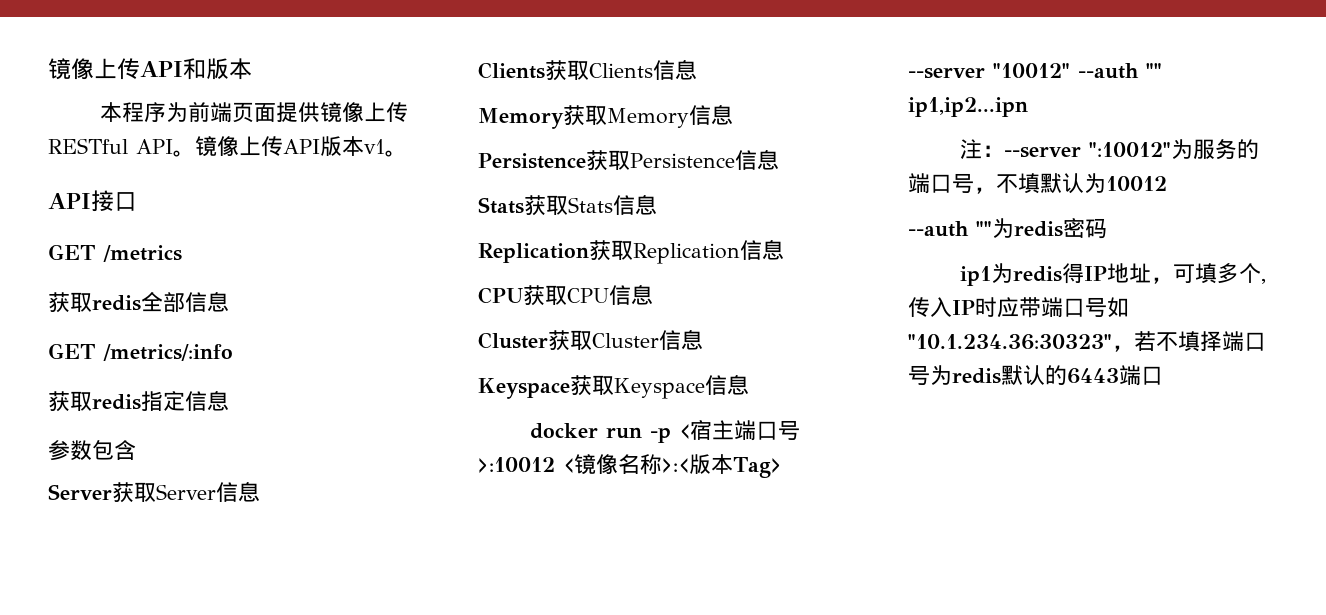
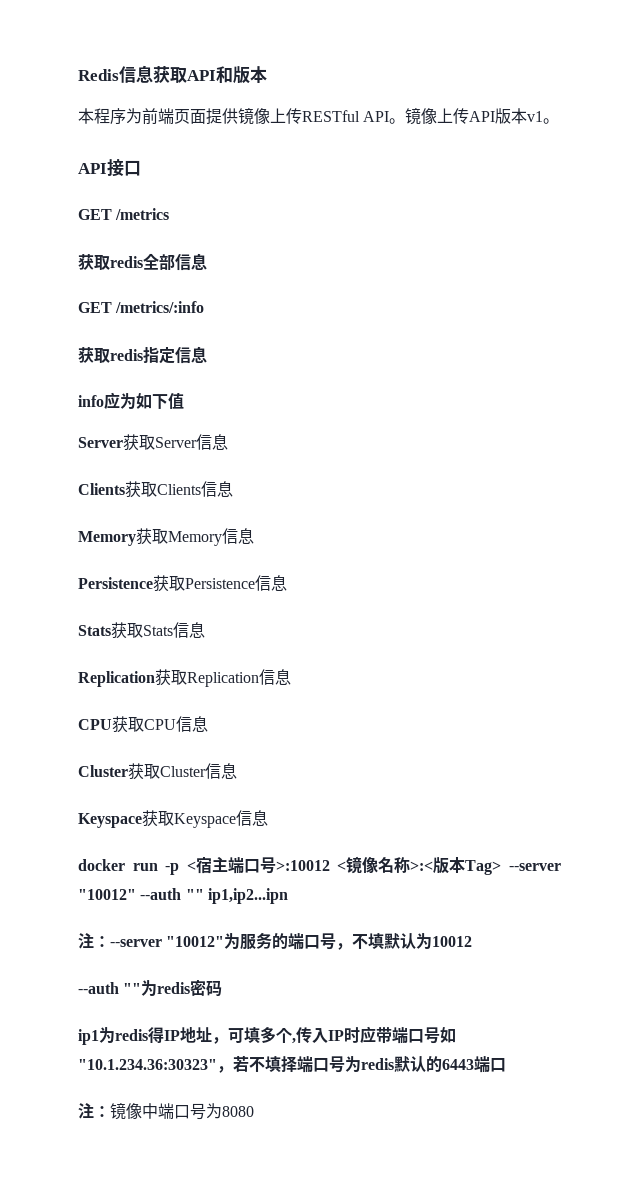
- 镜像上传API和版本
+ Redis信息获取API和版本
- 参数包含
+ info应为如下值
- 注：--server ":10012"为服务的端口号，不填默认为10012
+ 注：--server "10012"为服务的端口号，不填默认为10012
+ 注：镜像中端口号为8080

